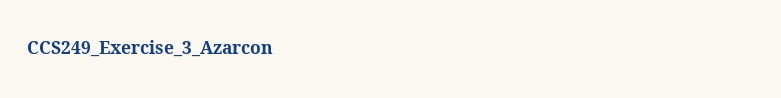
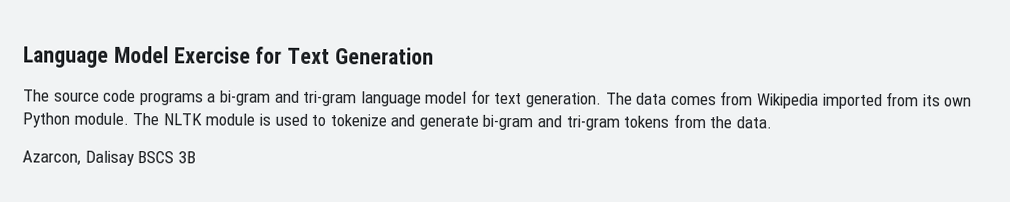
- CCS249_Exercise_3_Azarcon
+ Language Model Exercise for Text Generation
+ The source code programs a bi-gram and tri-gram language model for text generation. The data comes from Wikipedia imported from its own Python module. The NLTK module is used to tokenize and generate bi-gram and tri-gram tokens from the data.
+ Azarcon, Dalisay BSCS 3B

